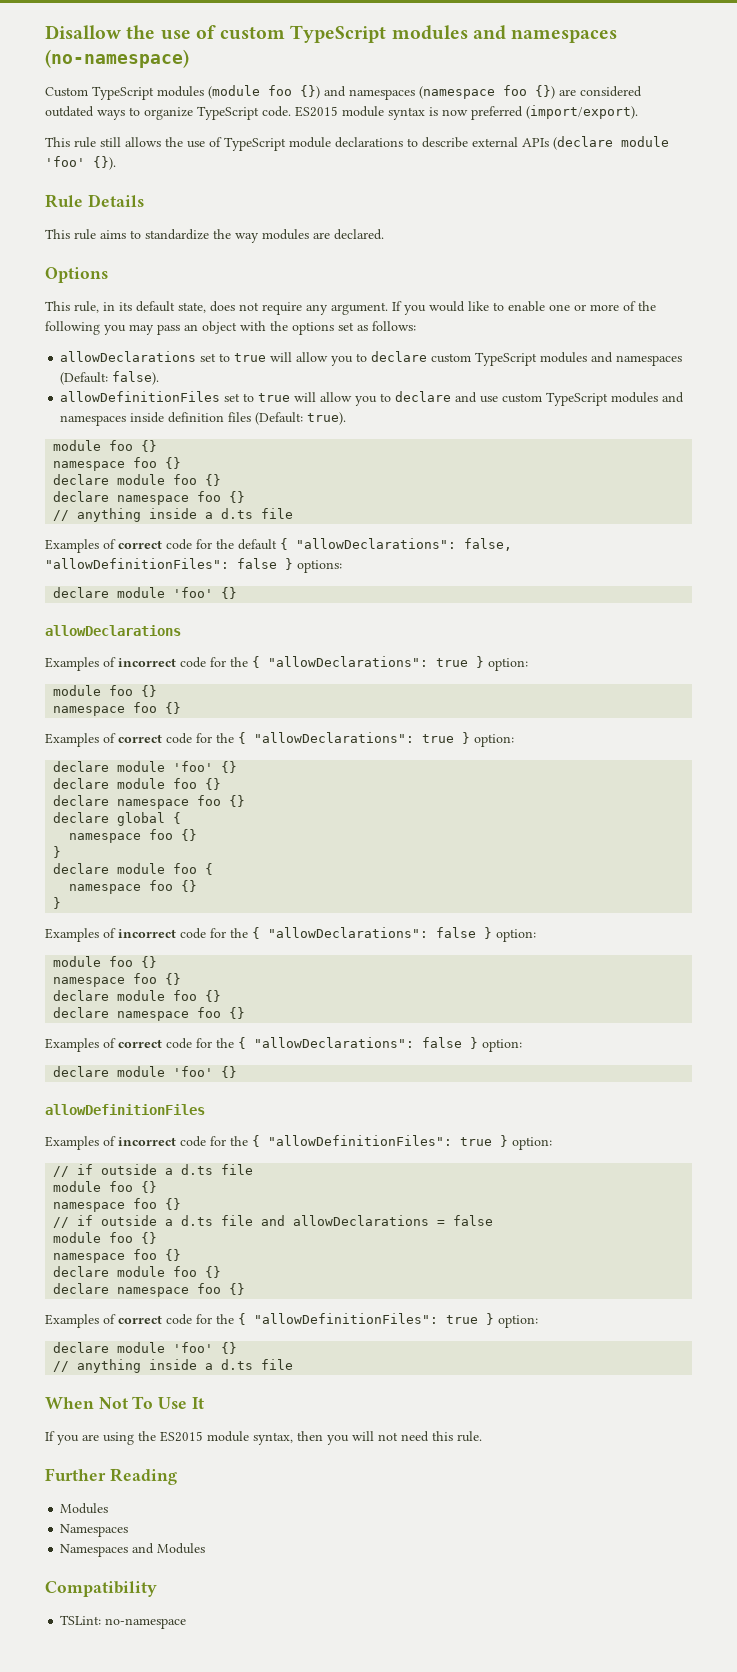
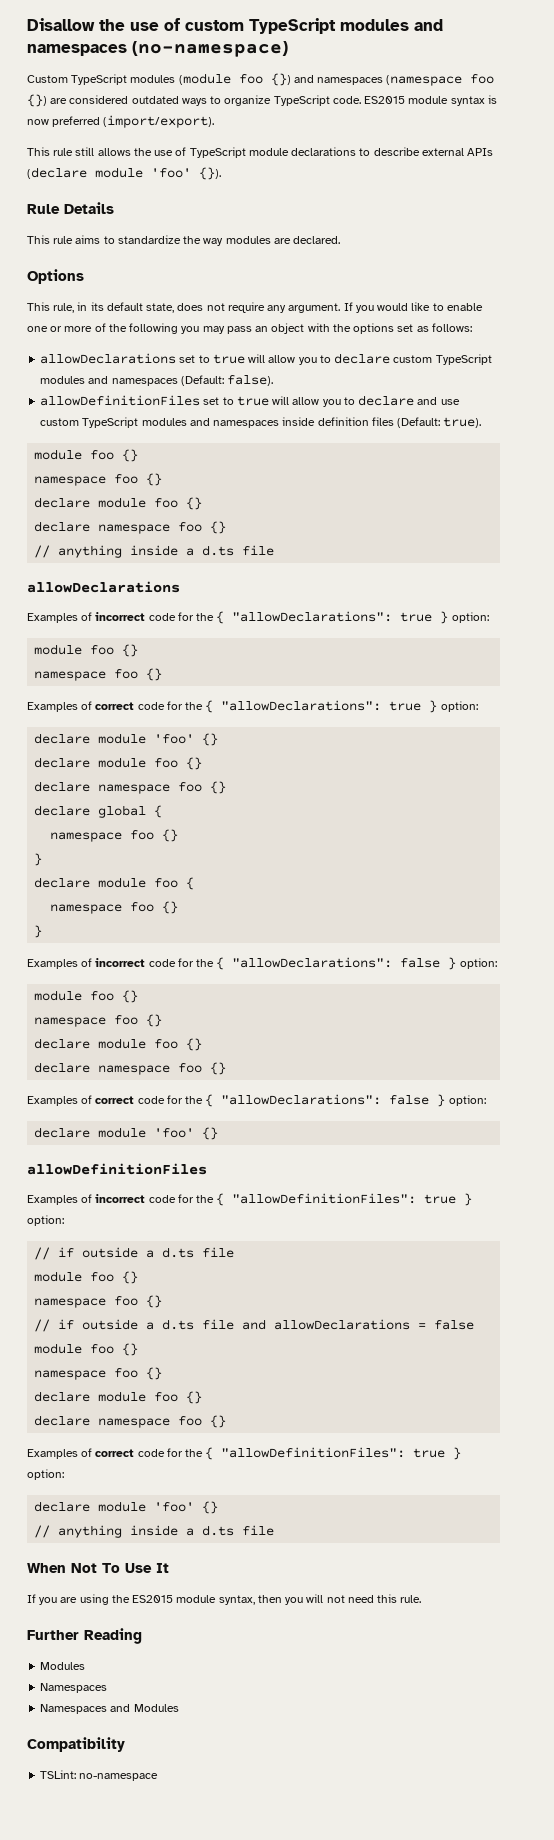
- Examples of correct code for the default { "allowDeclarations": false, "allowDefinitionFiles": false } options:
- declare module 'foo' {}

